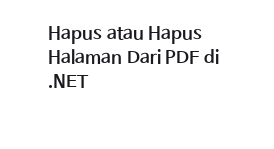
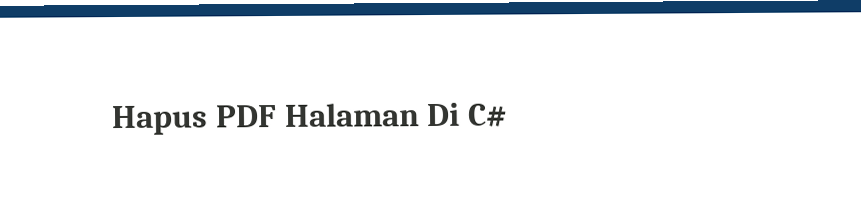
- Hapus atau Hapus Halaman Dari PDF di .NET
+ Hapus PDF Halaman Di C#

